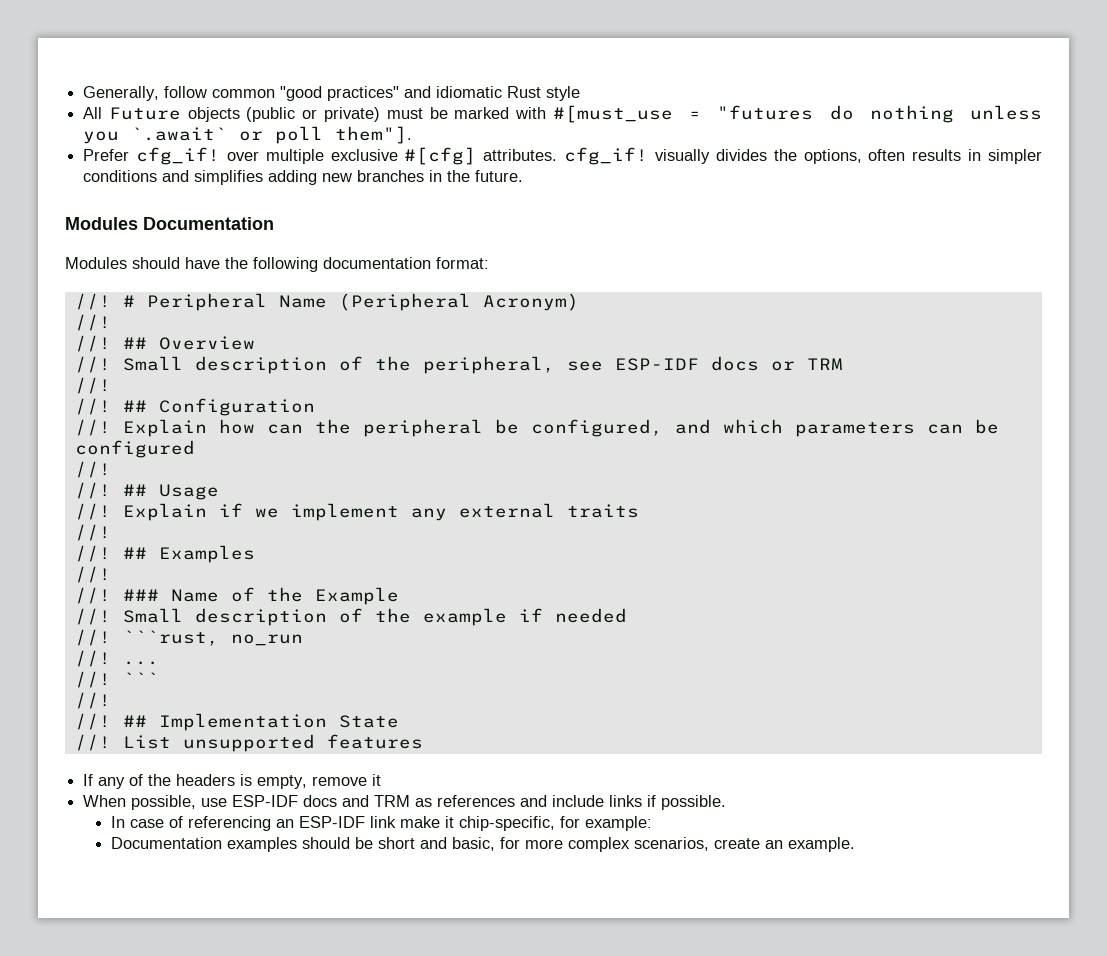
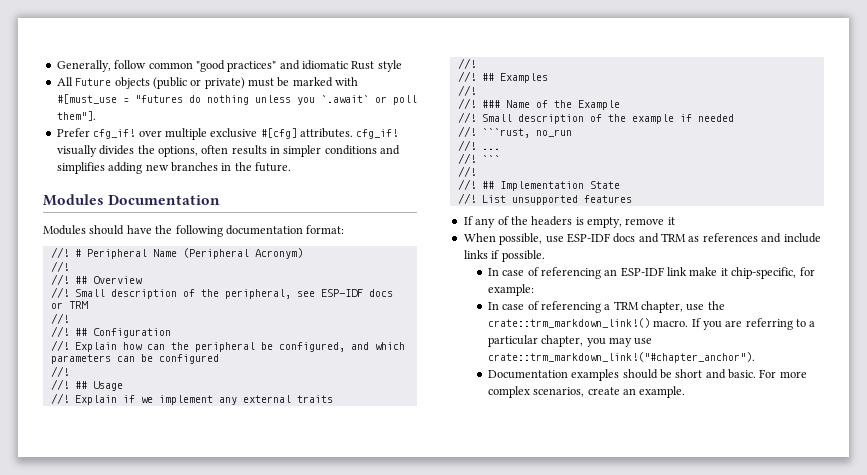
+ In case of referencing a TRM chapter, use the crate::trm_markdown_link!() macro. If you are referring to a particular chapter, you may use crate::trm_markdown_link!("#chapter_anchor").
- Documentation examples should be short and basic, for more complex scenarios, create an example.
+ Documentation examples should be short and basic. For more complex scenarios, create an example.

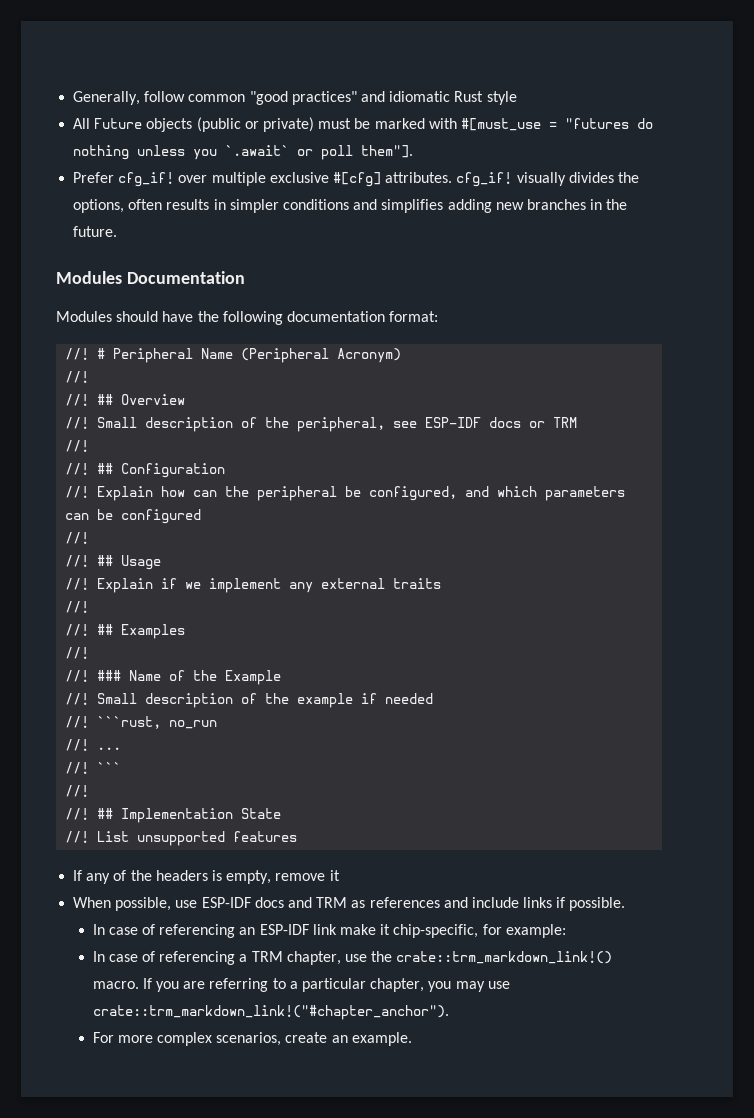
- Documentation examples should be short and basic.

